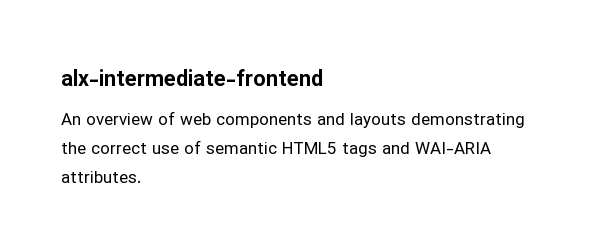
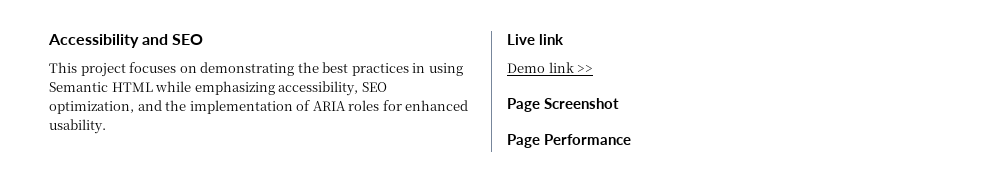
- alx-intermediate-frontend
- An overview of web components and layouts demonstrating the correct use of semantic HTML5 tags and WAI-ARIA attributes.
+ Accessibility and SEO
+ This project focuses on demonstrating the best practices in using Semantic HTML while emphasizing accessibility, SEO optimization, and the implementation of ARIA roles for enhanced usability.
+ Live link
+ Demo link >>
+ Page Screenshot
+ Page Performance

